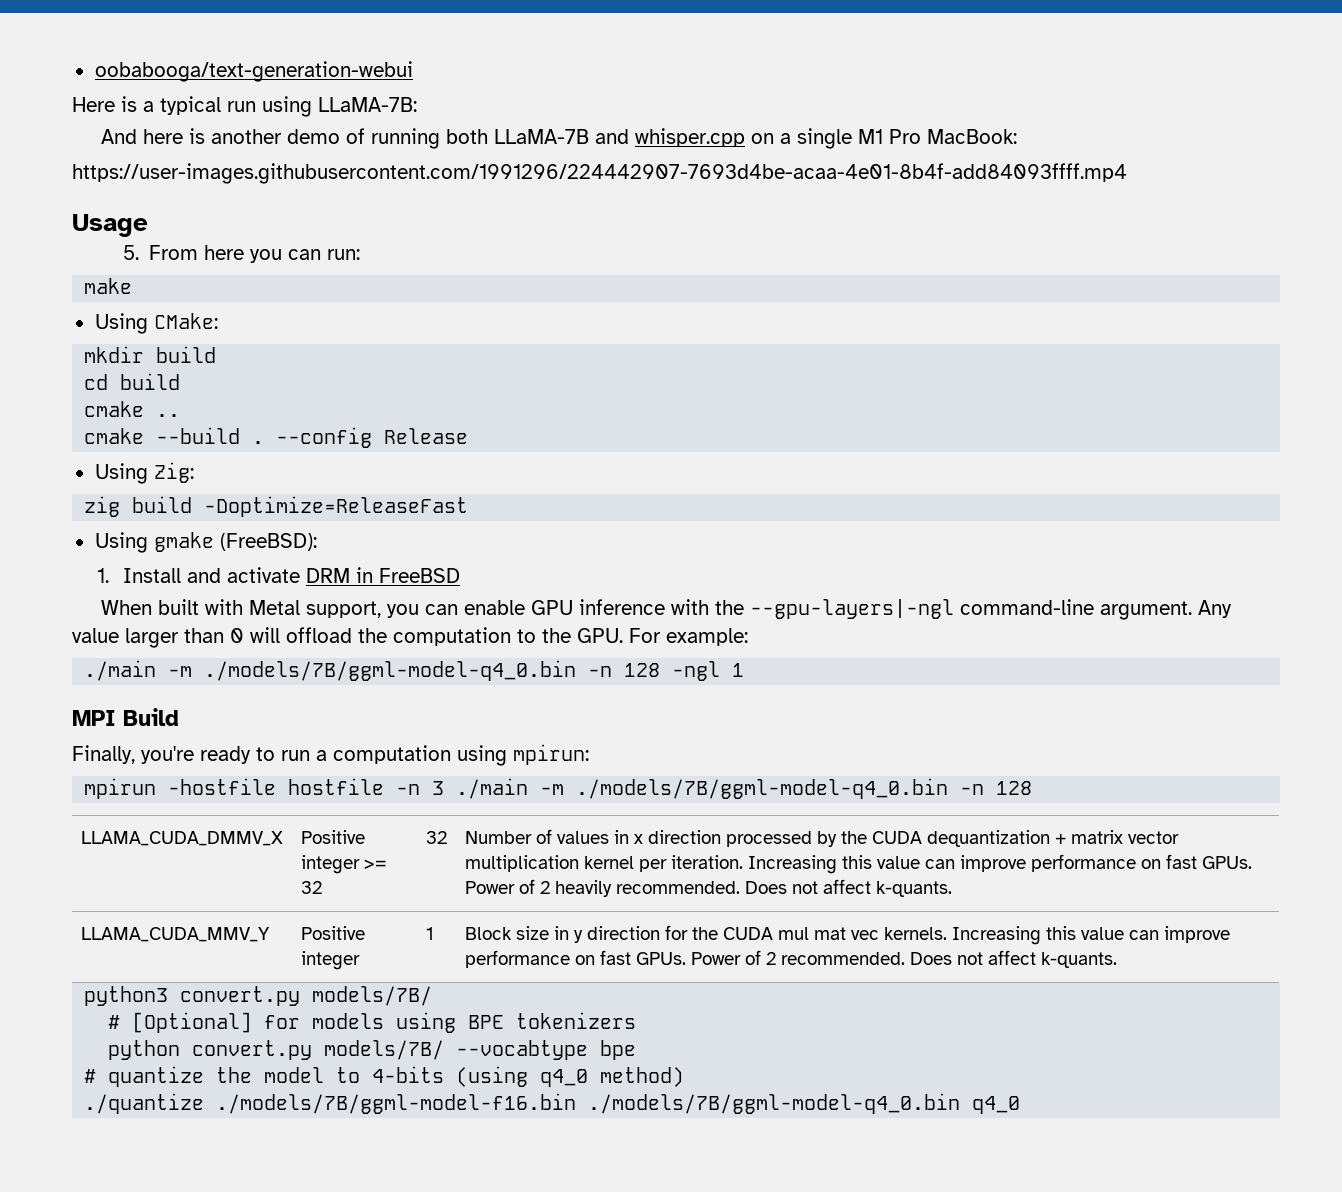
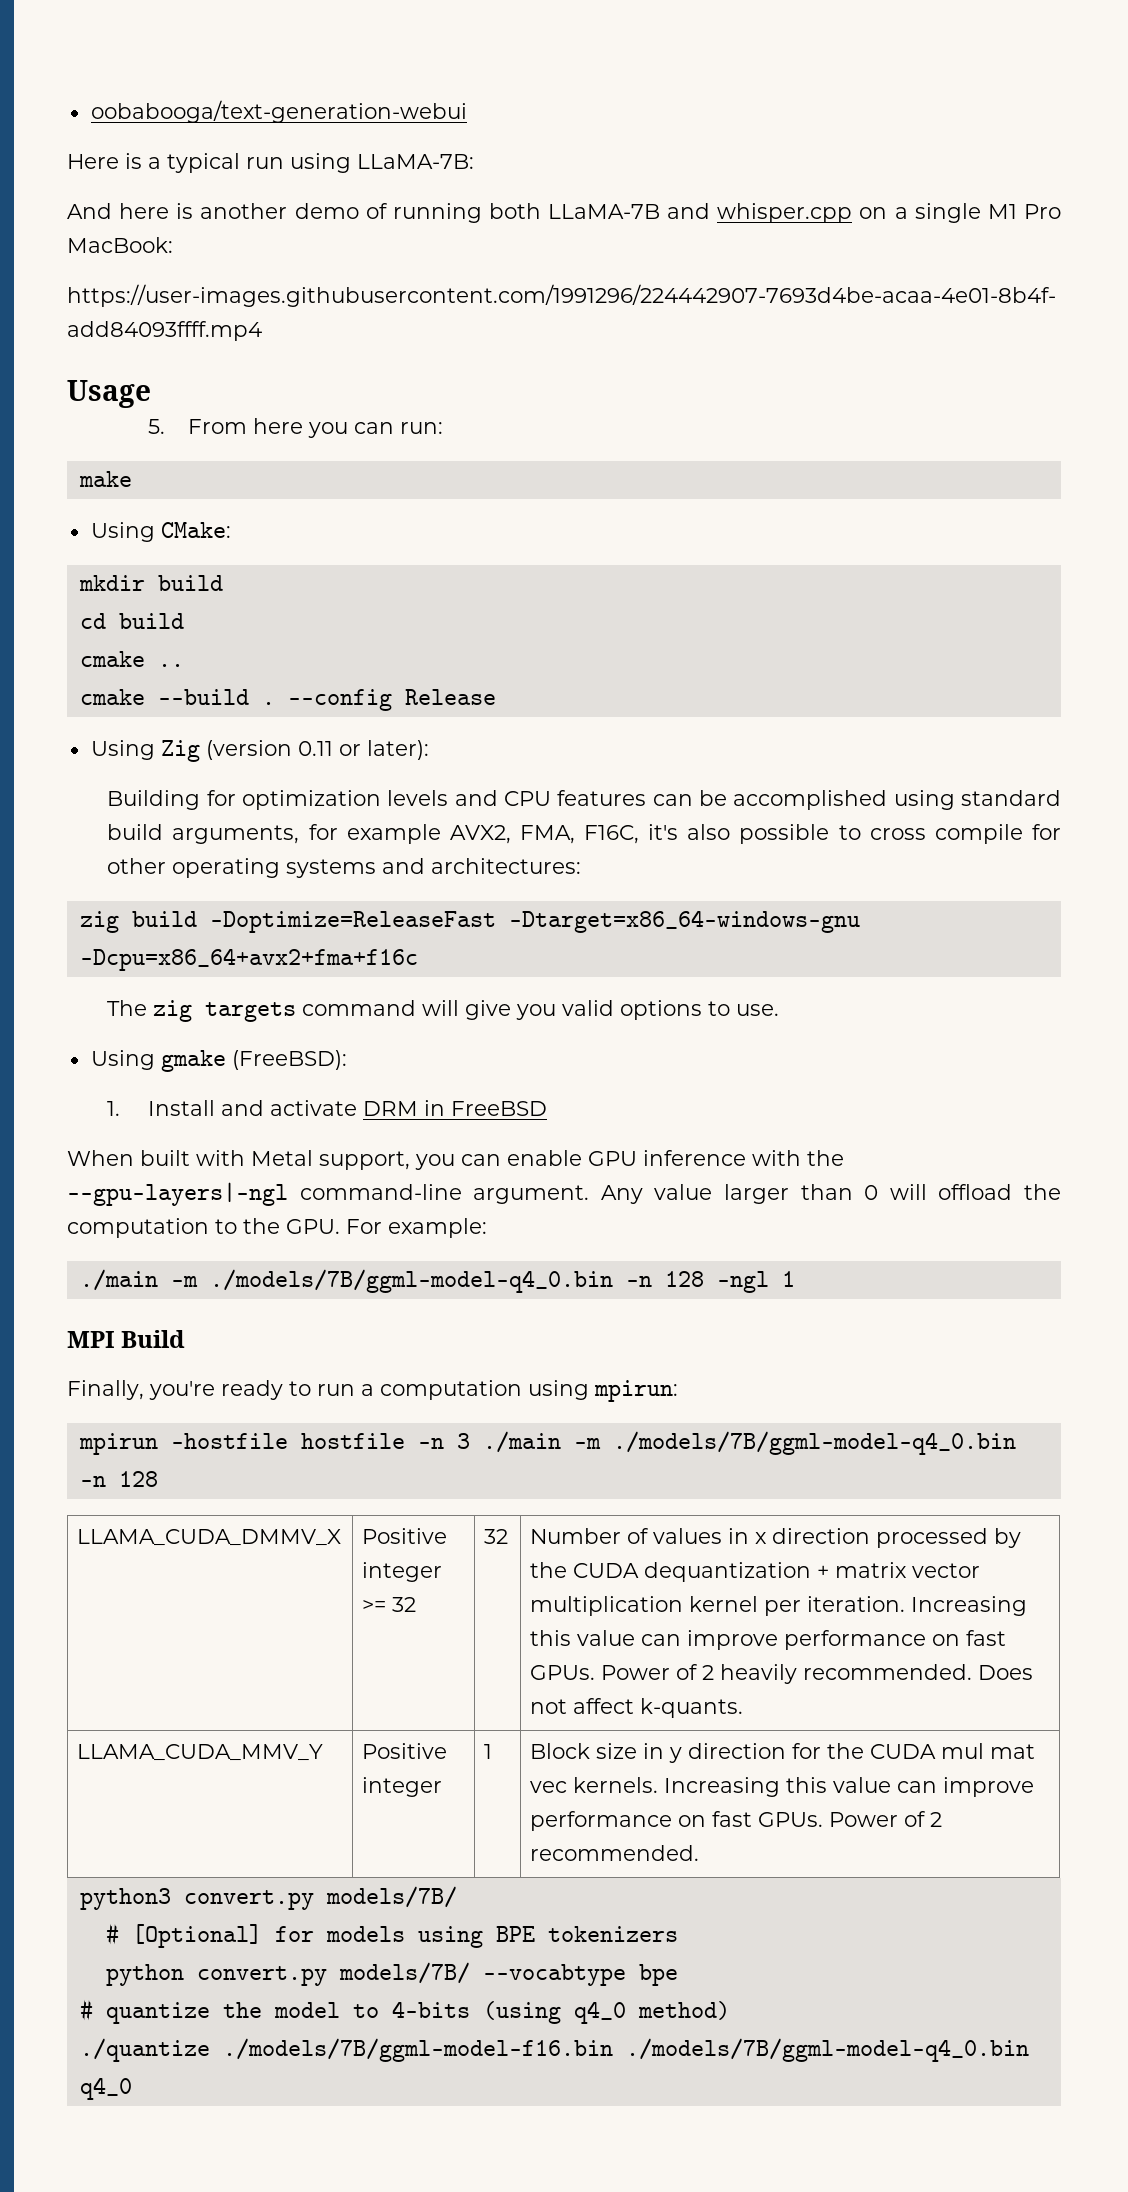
- Using Zig:
- zig build -Doptimize=ReleaseFast
+ Using Zig (version 0.11 or later):
+ Building for optimization levels and CPU features can be accomplished using standard build arguments, for example AVX2, FMA, F16C, it's also possible to cross compile for other operating systems and architectures:
+ zig build -Doptimize=ReleaseFast -Dtarget=x86_64-windows-gnu -Dcpu=x86_64+avx2+fma+f16c
+ The zig targets command will give you valid options to use.
- LLAMA_CUDA_MMV_Y | Positive integer | 1 | Block size in y direction for the CUDA mul mat vec kernels. Increasing this value can improve performance on fast GPUs. Power of 2 recommended. Does not affect k-quants.
+ LLAMA_CUDA_MMV_Y | Positive integer | 1 | Block size in y direction for the CUDA mul mat vec kernels. Increasing this value can improve performance on fast GPUs. Power of 2 recommended.

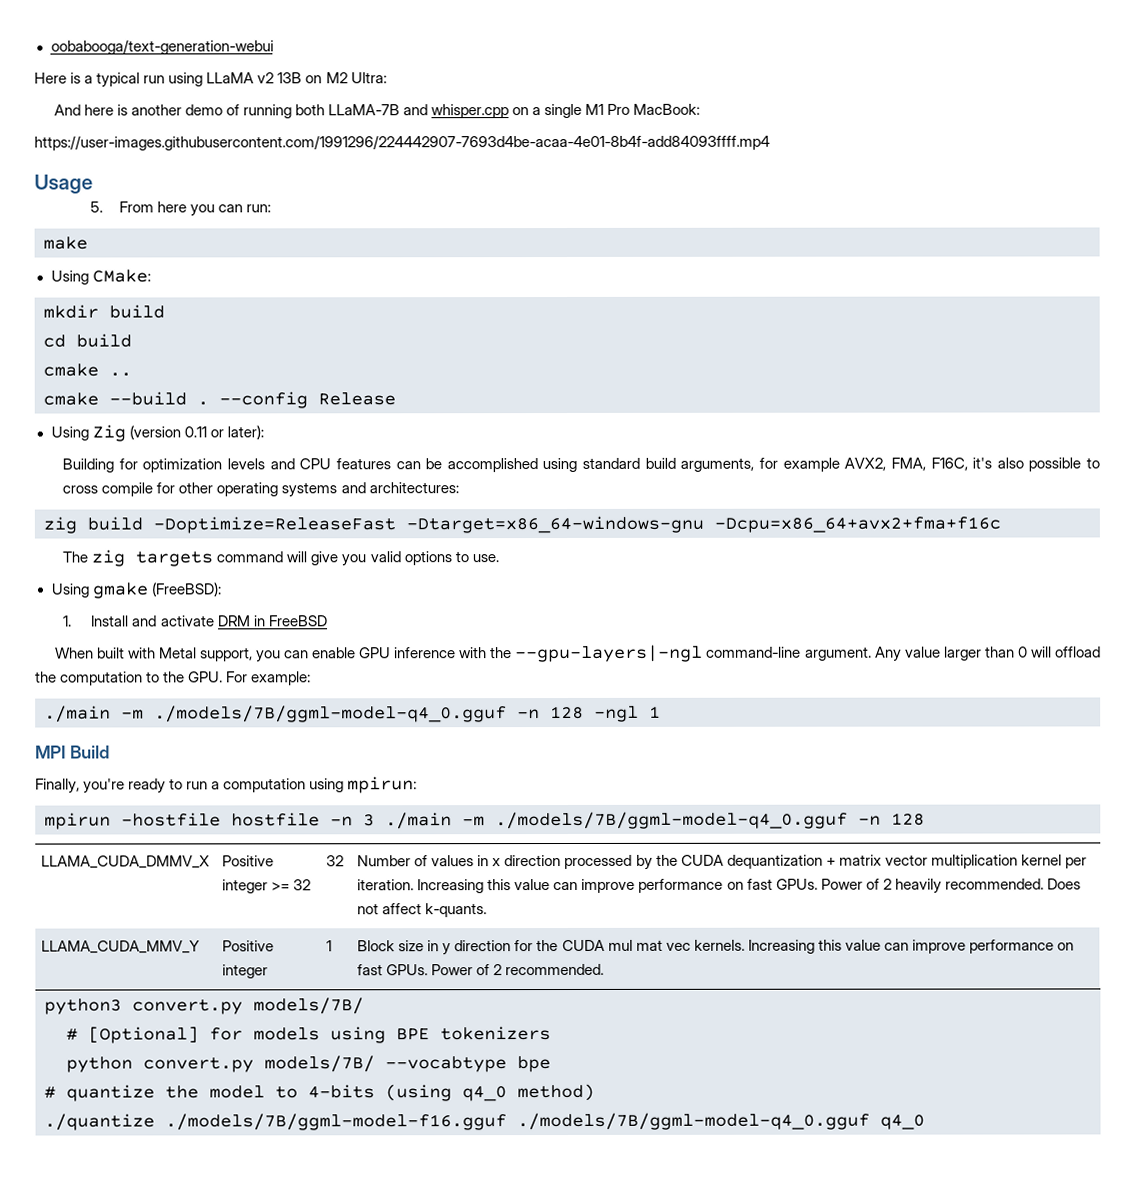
- Here is a typical run using LLaMA-7B:
+ Here is a typical run using LLaMA v2 13B on M2 Ultra:
- ./main -m ./models/7B/ggml-model-q4_0.bin -n 128 -ngl 1
+ ./main -m ./models/7B/ggml-model-q4_0.gguf -n 128 -ngl 1
- mpirun -hostfile hostfile -n 3 ./main -m ./models/7B/ggml-model-q4_0.bin -n 128
+ mpirun -hostfile hostfile -n 3 ./main -m ./models/7B/ggml-model-q4_0.gguf -n 128
- ./quantize ./models/7B/ggml-model-f16.bin ./models/7B/ggml-model-q4_0.bin q4_0
+ ./quantize ./models/7B/ggml-model-f16.gguf ./models/7B/ggml-model-q4_0.gguf q4_0

